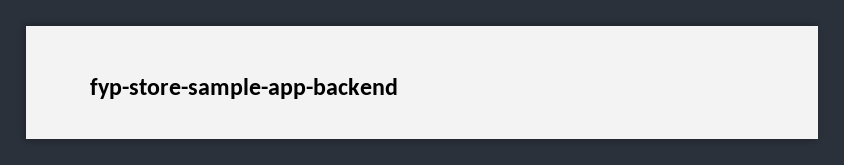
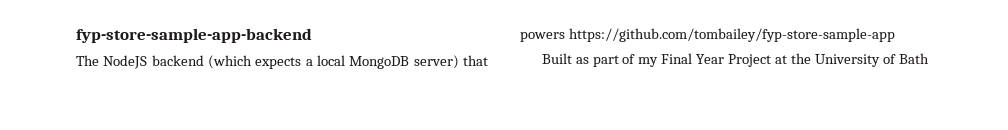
+ The NodeJS backend (which expects a local MongoDB server) that powers https://github.com/tombailey/fyp-store-sample-app
+ Built as part of my Final Year Project at the University of Bath

